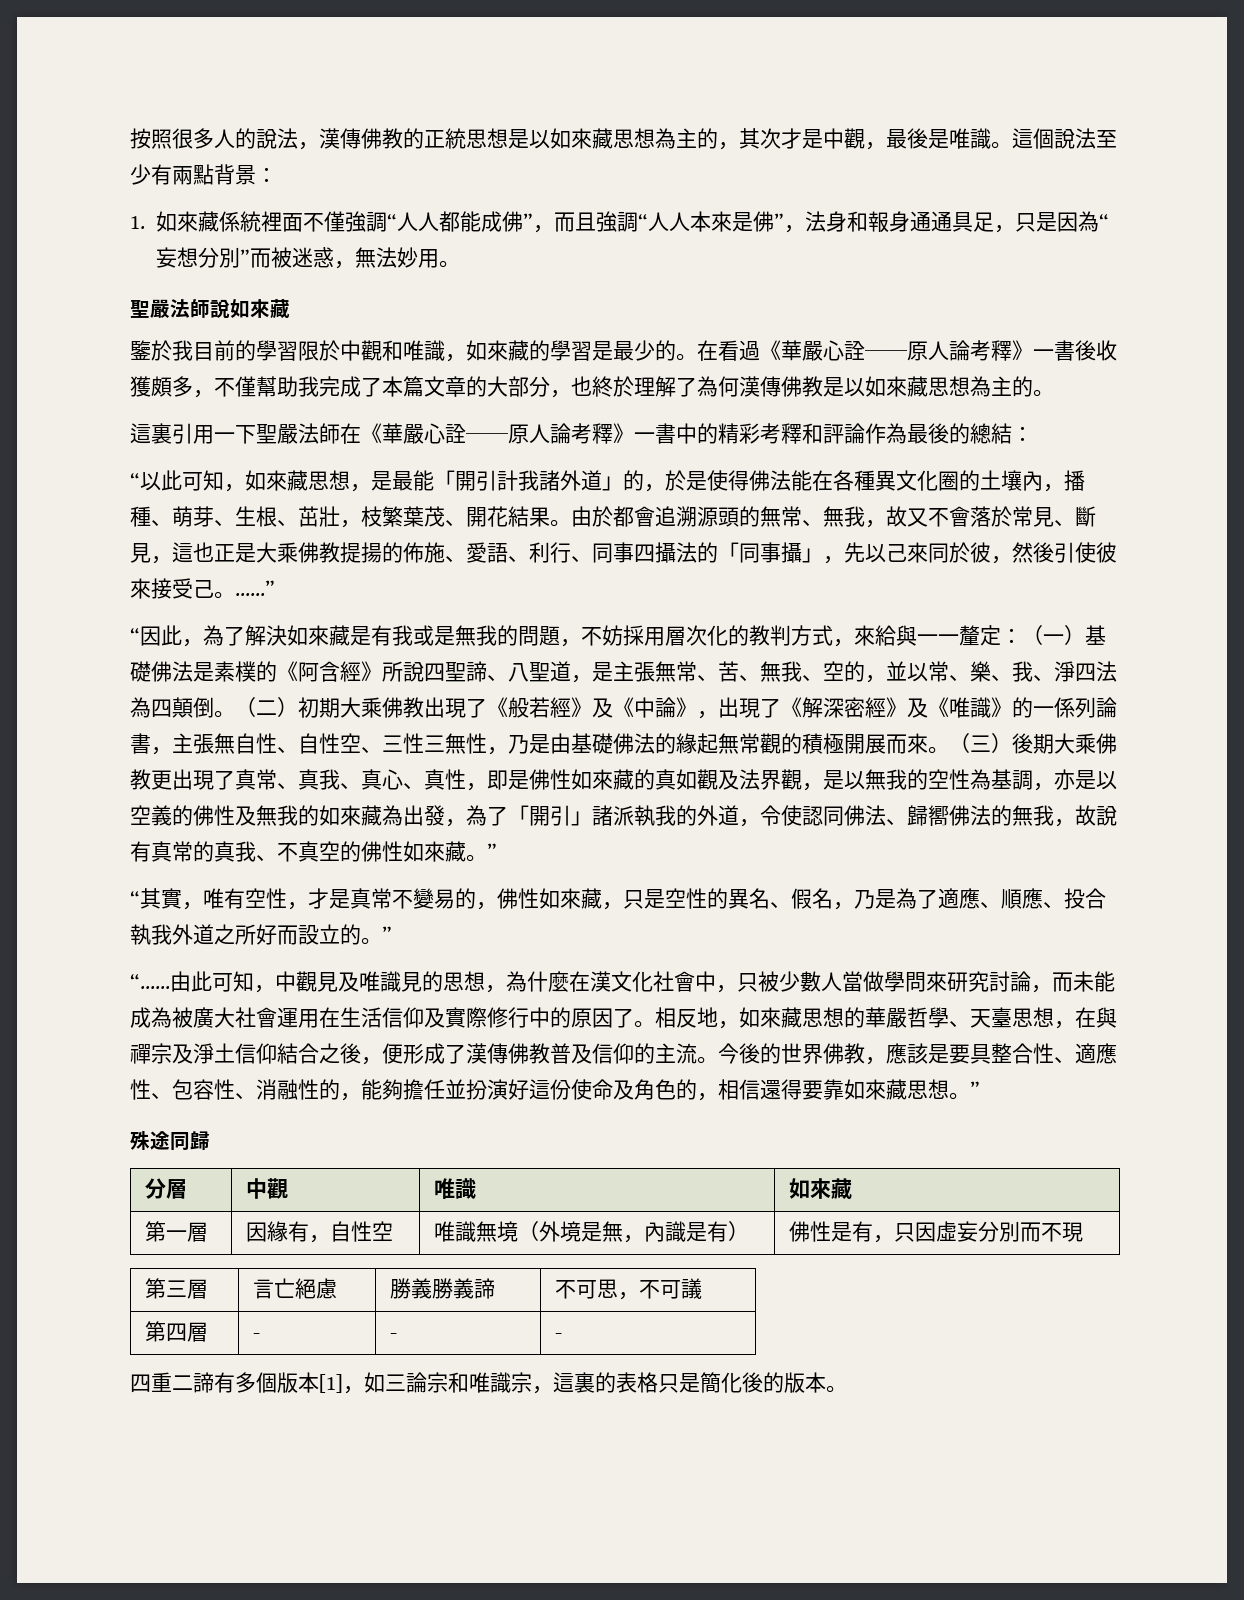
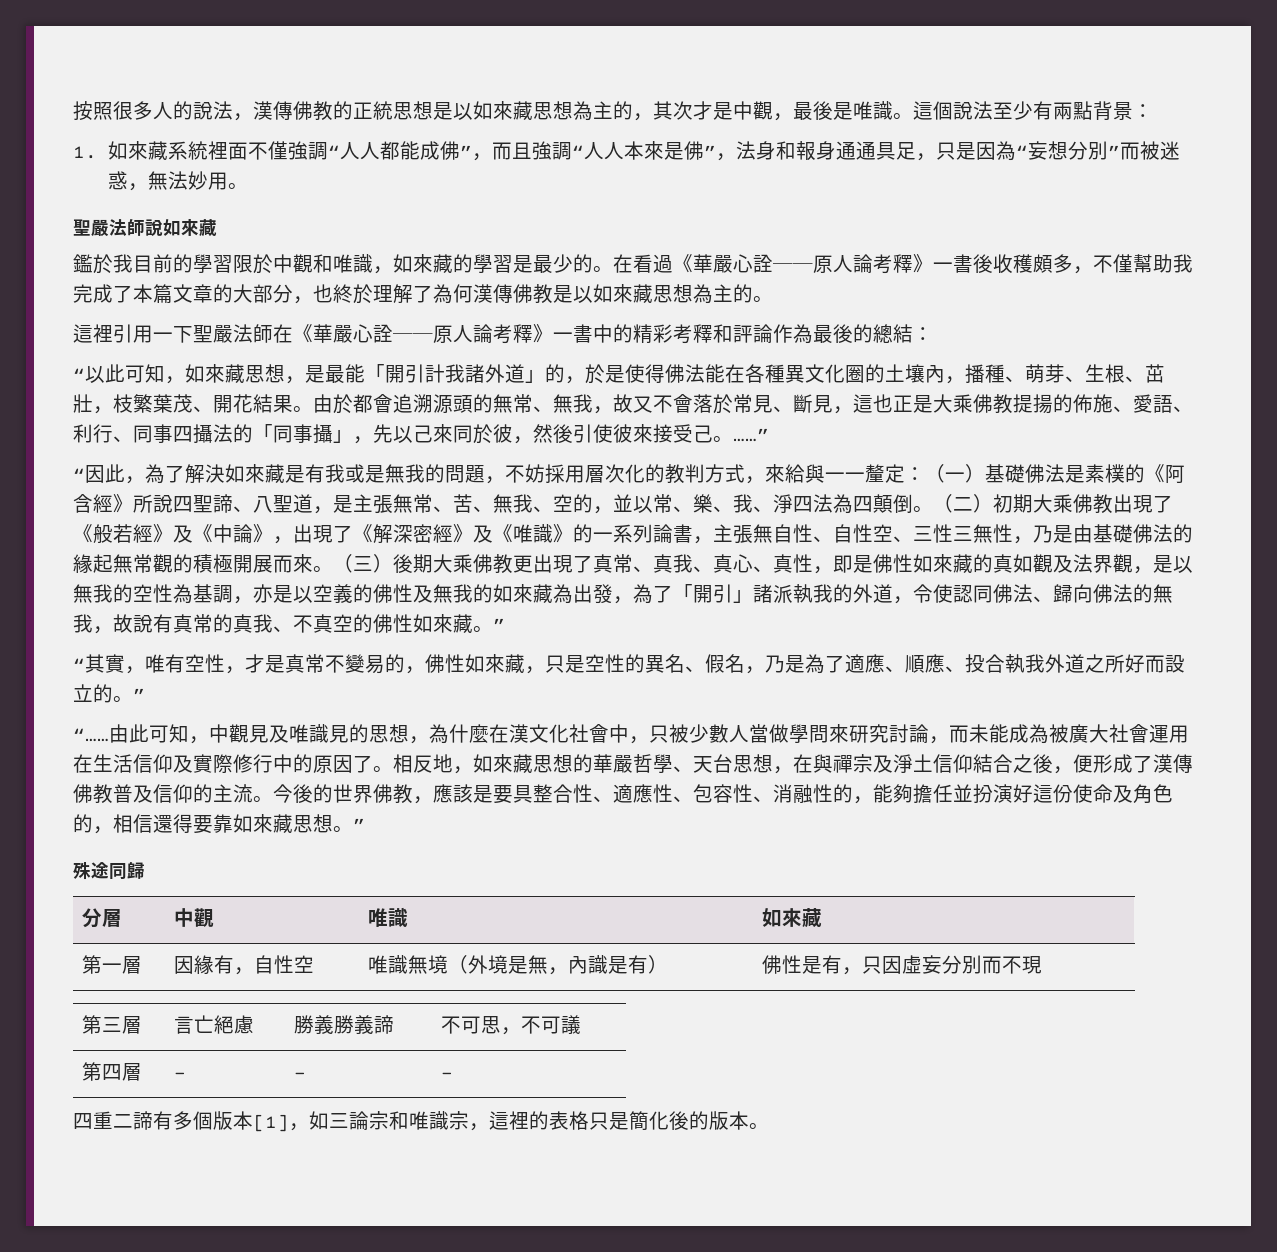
- 1.如來藏係統裡面不僅強調“人人都能成佛”，而且強調“人人本來是佛”，法身和報身通通具足，只是因為“妄想分別”而被迷惑，無法妙用。
+ 1.如來藏系統裡面不僅強調“人人都能成佛”，而且強調“人人本來是佛”，法身和報身通通具足，只是因為“妄想分別”而被迷惑，無法妙用。
- 鑒於我目前的學習限於中觀和唯識，如來藏的學習是最少的。
+ 鑑於我目前的學習限於中觀和唯識，如來藏的學習是最少的。
- 在看過《華嚴心詮──原人論考釋》一書後收獲頗多，不僅幫助我完成了本篇文章的大部分，也終於理解了為何漢傳佛教是以如來藏思想為主的。
+ 在看過《華嚴心詮──原人論考釋》一書後收穫頗多，不僅幫助我完成了本篇文章的大部分，也終於理解了為何漢傳佛教是以如來藏思想為主的。
- 這裏引用一下聖嚴法師在《華嚴心詮──原人論考釋》一書中的精彩考釋和評論作為最後的總結：
+ 這裡引用一下聖嚴法師在《華嚴心詮──原人論考釋》一書中的精彩考釋和評論作為最後的總結：
- （二）初期大乘佛教出現了《般若經》及《中論》，出現了《解深密經》及《唯識》的一係列論書，主張無自性、自性空、三性三無性，乃是由基礎佛法的緣起無常觀的積極開展而來。
+ （二）初期大乘佛教出現了《般若經》及《中論》，出現了《解深密經》及《唯識》的一系列論書，主張無自性、自性空、三性三無性，乃是由基礎佛法的緣起無常觀的積極開展而來。
- （三）後期大乘佛教更出現了真常、真我、真心、真性，即是佛性如來藏的真如觀及法界觀，是以無我的空性為基調，亦是以空義的佛性及無我的如來藏為出發，為了「開引」諸派執我的外道，令使認同佛法、歸嚮佛法的無我，故說有真常的真我、不真空的佛性如來藏。”
+ （三）後期大乘佛教更出現了真常、真我、真心、真性，即是佛性如來藏的真如觀及法界觀，是以無我的空性為基調，亦是以空義的佛性及無我的如來藏為出發，為了「開引」諸派執我的外道，令使認同佛法、歸向佛法的無我，故說有真常的真我、不真空的佛性如來藏。”
- 相反地，如來藏思想的華嚴哲學、天臺思想，在與禪宗及淨土信仰結合之後，便形成了漢傳佛教普及信仰的主流。
+ 相反地，如來藏思想的華嚴哲學、天台思想，在與禪宗及淨土信仰結合之後，便形成了漢傳佛教普及信仰的主流。
- 四重二諦有多個版本[1]，如三論宗和唯識宗，這裏的表格只是簡化後的版本。
+ 四重二諦有多個版本[1]，如三論宗和唯識宗，這裡的表格只是簡化後的版本。

